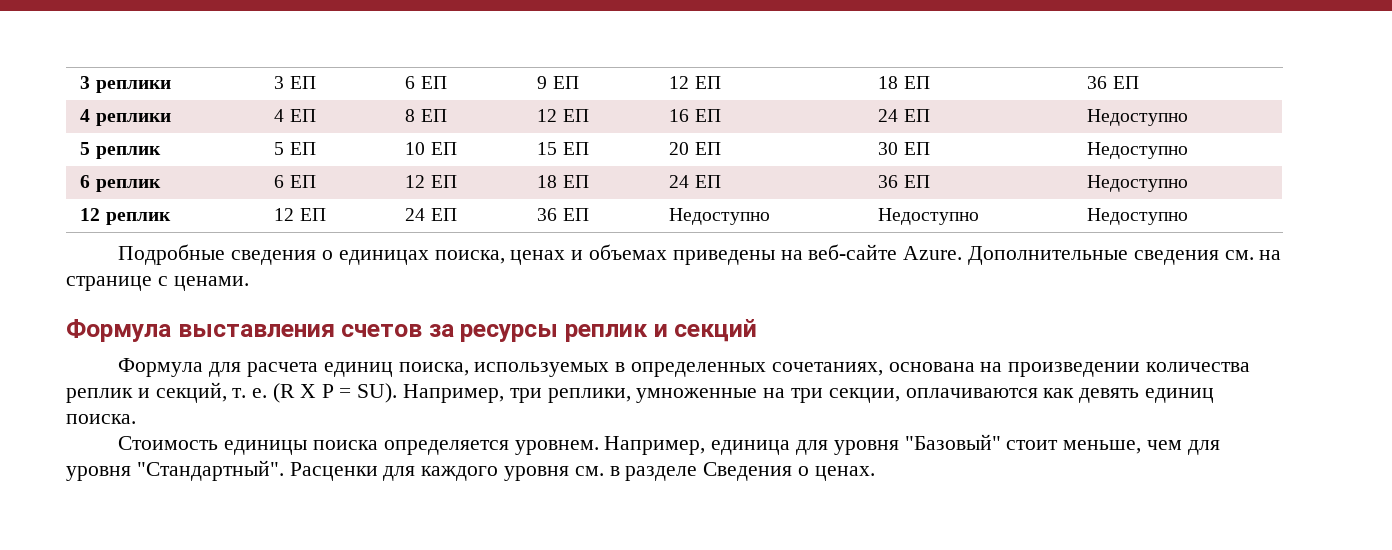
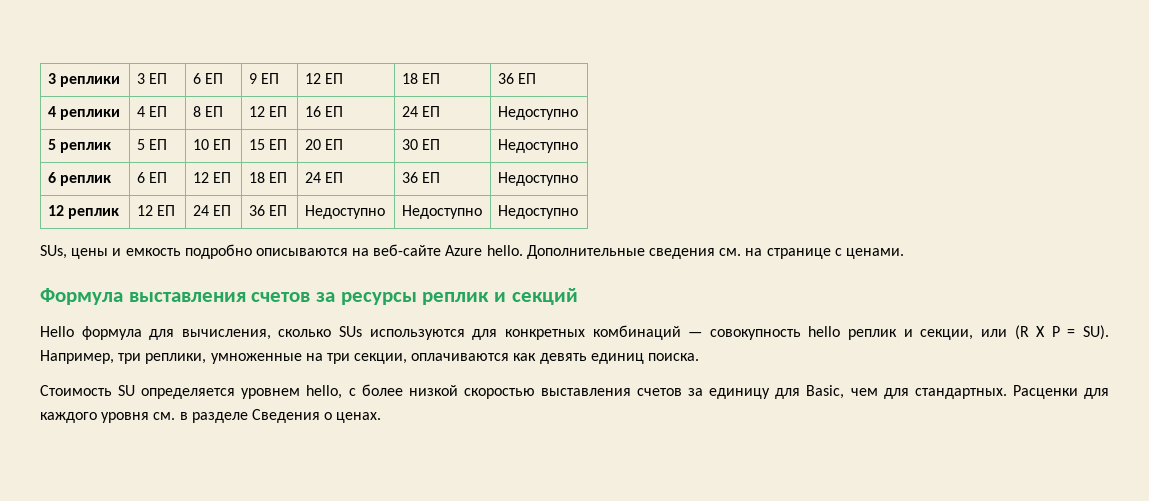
- Подробные сведения о единицах поиска, ценах и объемах приведены на веб-сайте Azure.
+ SUs, цены и емкость подробно описываются на веб-сайте Azure hello.
- Формула для расчета единиц поиска, используемых в определенных сочетаниях, основана на произведении количества реплик и секций, т. е. (R X P = SU). Например, три реплики, умноженные на три секции, оплачиваются как девять единиц поиска.
+ Hello формула для вычисления, сколько SUs используются для конкретных комбинаций — совокупность hello реплик и секции, или (R X P = SU). Например, три реплики, умноженные на три секции, оплачиваются как девять единиц поиска.
- Стоимость единицы поиска определяется уровнем. Например, единица для уровня "Базовый" стоит меньше, чем для уровня "Стандартный".
+ Стоимость SU определяется уровнем hello, с более низкой скоростью выставления счетов за единицу для Basic, чем для стандартных.

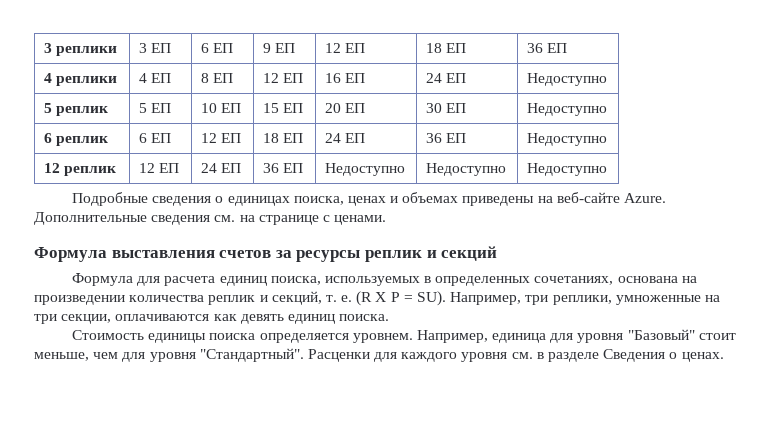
- SUs, цены и емкость подробно описываются на веб-сайте Azure hello.
+ Подробные сведения о единицах поиска, ценах и объемах приведены на веб-сайте Azure.
- Hello формула для вычисления, сколько SUs используются для конкретных комбинаций — совокупность hello реплик и секции, или (R X P = SU). Например, три реплики, умноженные на три секции, оплачиваются как девять единиц поиска.
+ Формула для расчета единиц поиска, используемых в определенных сочетаниях, основана на произведении количества реплик и секций, т. е. (R X P = SU). Например, три реплики, умноженные на три секции, оплачиваются как девять единиц поиска.
- Стоимость SU определяется уровнем hello, с более низкой скоростью выставления счетов за единицу для Basic, чем для стандартных.
+ Стоимость единицы поиска определяется уровнем. Например, единица для уровня "Базовый" стоит меньше, чем для уровня "Стандартный".

